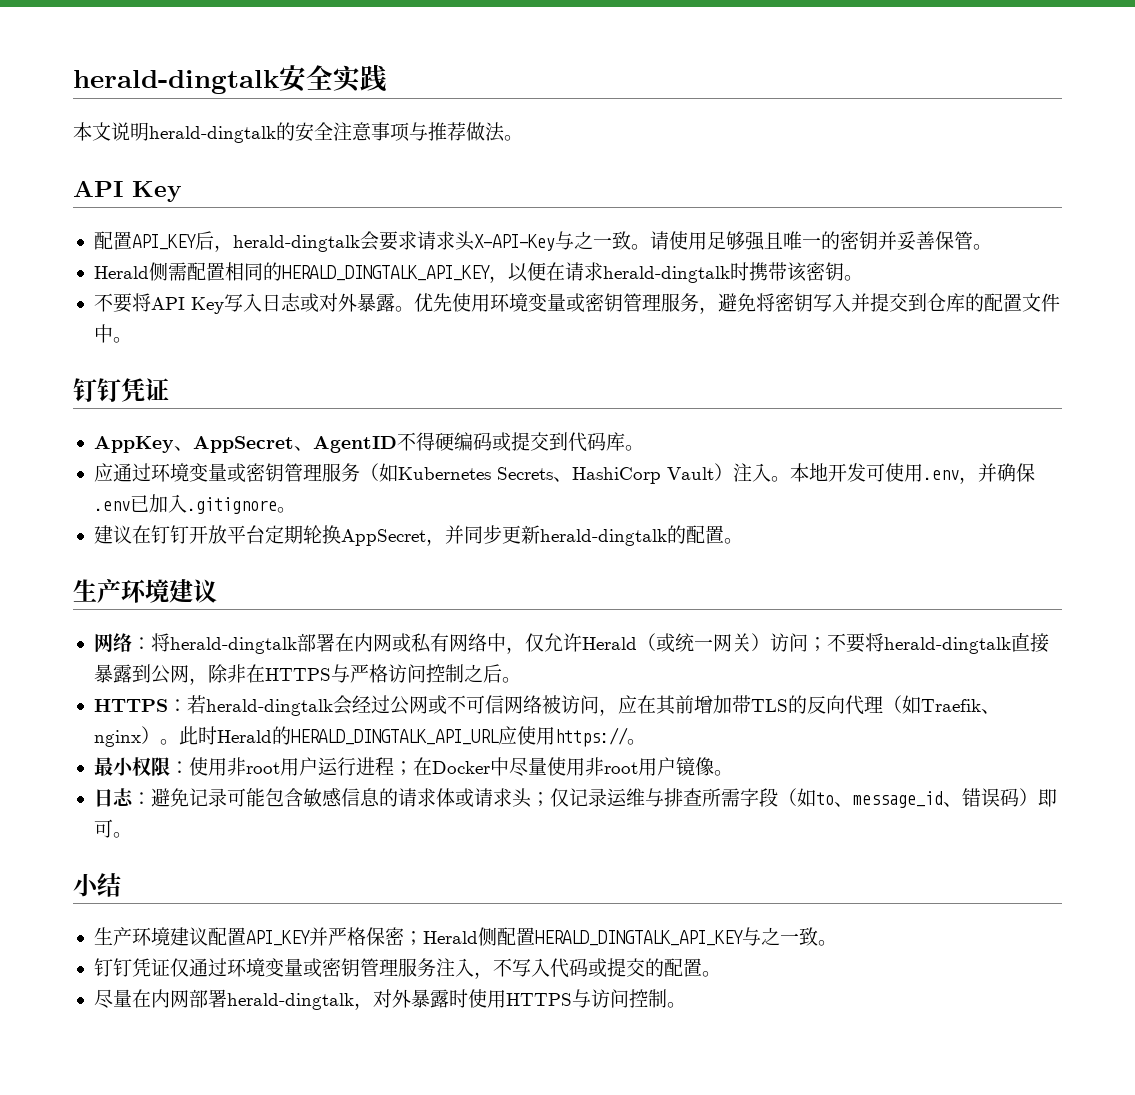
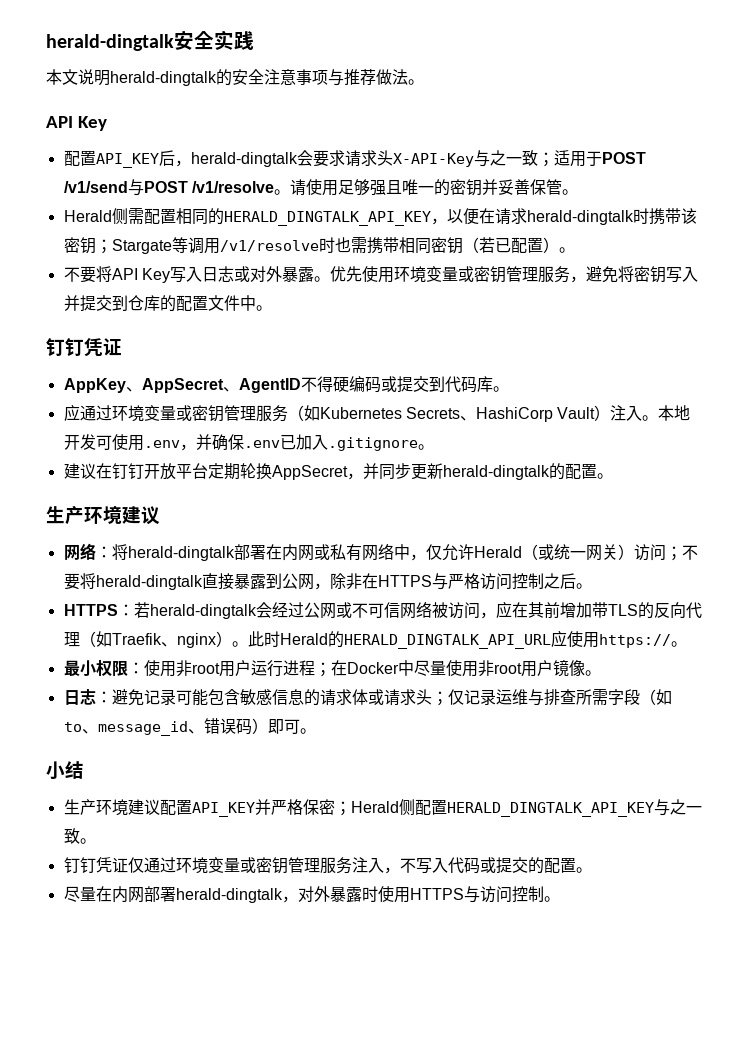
- 配置API_KEY后，herald-dingtalk会要求请求头X-API-Key与之一致。
+ 配置API_KEY后，herald-dingtalk会要求请求头X-API-Key与之一致；适用于POST /v1/send与POST /v1/resolve。
- Herald侧需配置相同的HERALD_DINGTALK_API_KEY，以便在请求herald-dingtalk时携带该密钥。
+ Herald侧需配置相同的HERALD_DINGTALK_API_KEY，以便在请求herald-dingtalk时携带该密钥；Stargate等调用/v1/resolve时也需携带相同密钥（若已配置）。

